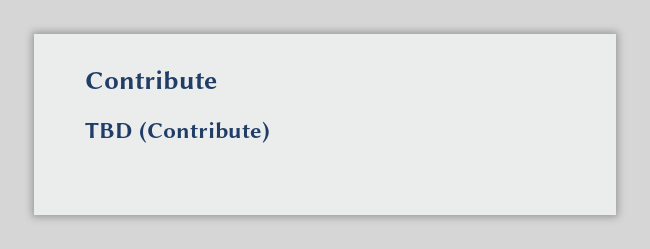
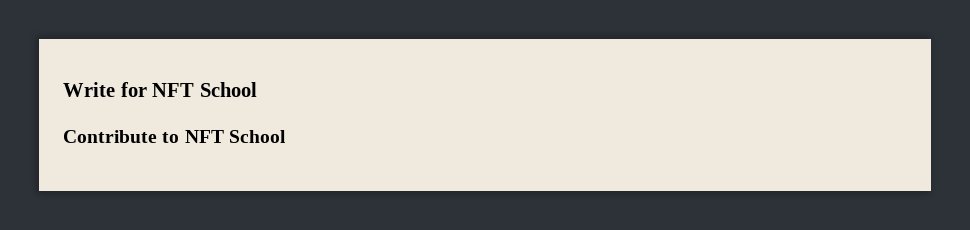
- Contribute
- TBD (Contribute)
+ Write for NFT School
+ Contribute to NFT School

